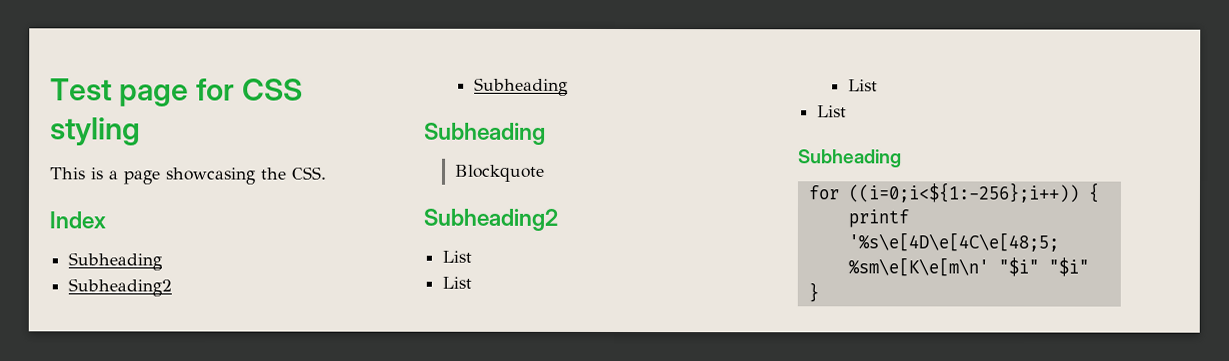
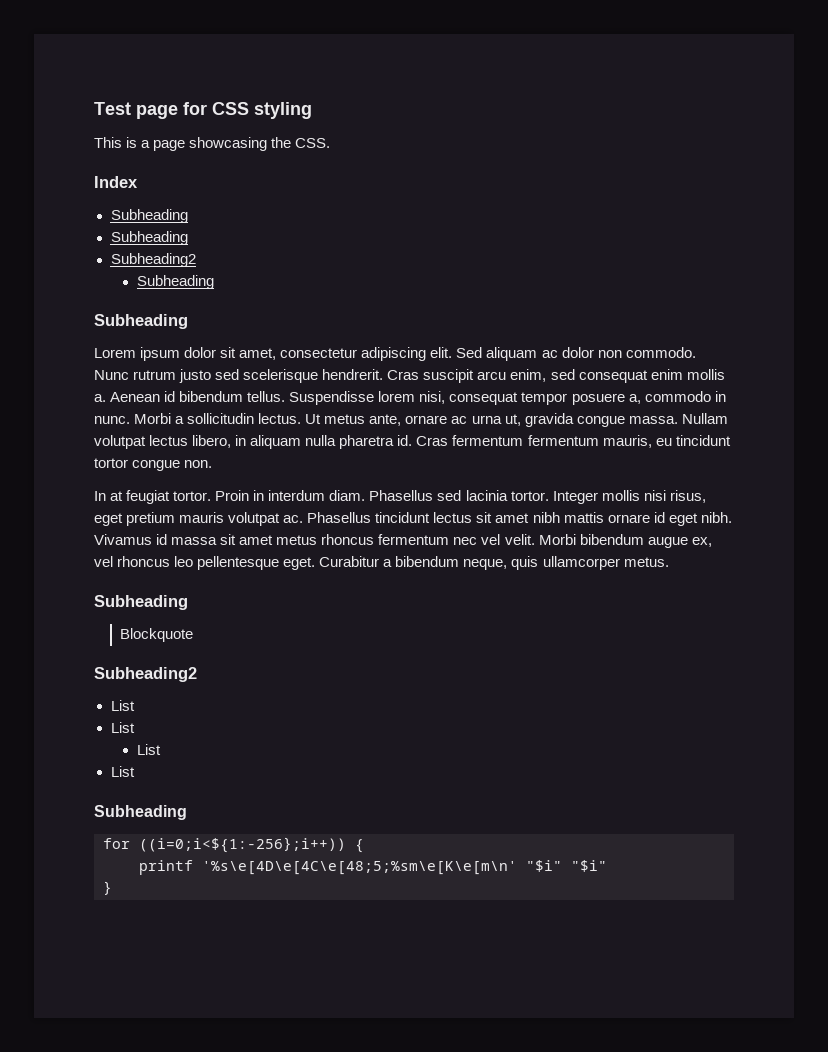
  Index
+ Subheading
+ Lorem ipsum dolor sit amet, consectetur adipiscing elit. Sed aliquam ac dolor non commodo. Nunc rutrum justo sed scelerisque hendrerit. Cras suscipit arcu enim, sed consequat enim mollis a. Aenean id bibendum tellus. Suspendisse lorem nisi, consequat tempor posuere a, commodo in nunc. Morbi a sollicitudin lectus. Ut metus ante, ornare ac urna ut, gravida congue massa. Nullam volutpat lectus libero, in aliquam nulla pharetra id. Cras fermentum fermentum mauris, eu tincidunt tortor congue non.
+ In at feugiat tortor. Proin in interdum diam. Phasellus sed lacinia tortor. Integer mollis nisi risus, eget pretium mauris volutpat ac. Phasellus tincidunt lectus sit amet nibh mattis ornare id eget nibh. Vivamus id massa sit amet metus rhoncus fermentum nec vel velit. Morbi bibendum augue ex, vel rhoncus leo pellentesque eget. Curabitur a bibendum neque, quis ullamcorper metus.
+ Subheading

